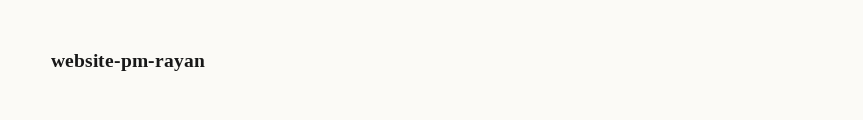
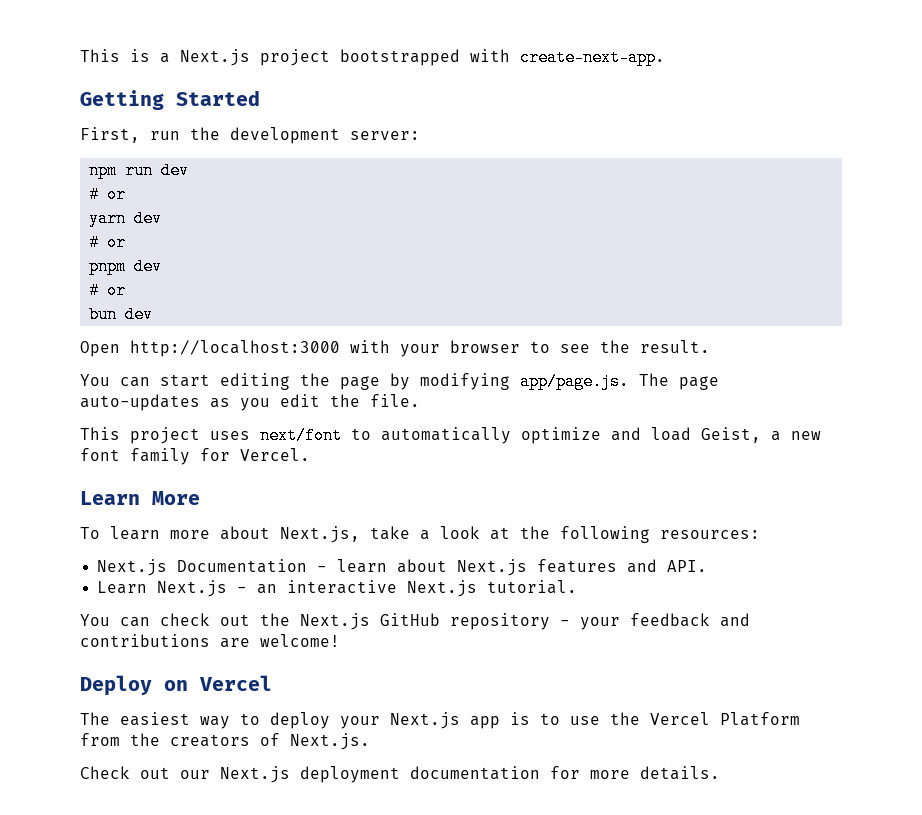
- website-pm-rayan
+ This is a Next.js project bootstrapped with create-next-app.
+ Getting Started
+ First, run the development server:
+ npm run dev
+ # or
+ yarn dev
+ # or
+ pnpm dev
+ # or
+ bun dev
+ Open http://localhost:3000 with your browser to see the result.
+ You can start editing the page by modifying app/page.js. The page auto-updates as you edit the file.
+ This project uses next/font to automatically optimize and load Geist, a new font family for Vercel.
+ Learn More
+ To learn more about Next.js, take a look at the following resources:
+ Next.js Documentation - learn about Next.js features and API.
+ Learn Next.js - an interactive Next.js tutorial.
+ You can check out the Next.js GitHub repository - your feedback and contributions are welcome!
+ Deploy on Vercel
+ The easiest way to deploy your Next.js app is to use the Vercel Platform from the creators of Next.js.
+ Check out our Next.js deployment documentation for more details.

